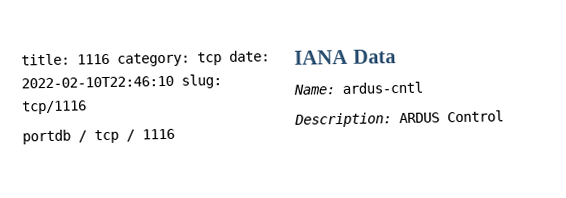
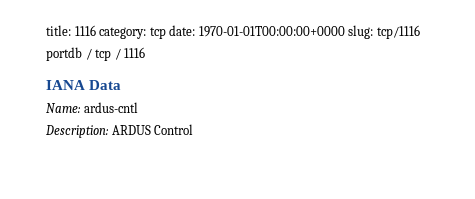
- title: 1116 category: tcp date: 2022-02-10T22:46:10 slug: tcp/1116
+ title: 1116 category: tcp date: 1970-01-01T00:00:00+0000 slug: tcp/1116

